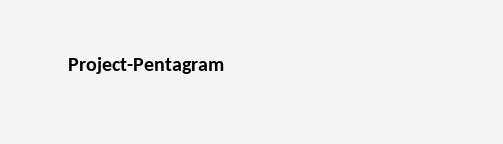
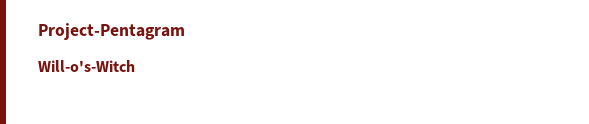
+ Will-o's-Witch

